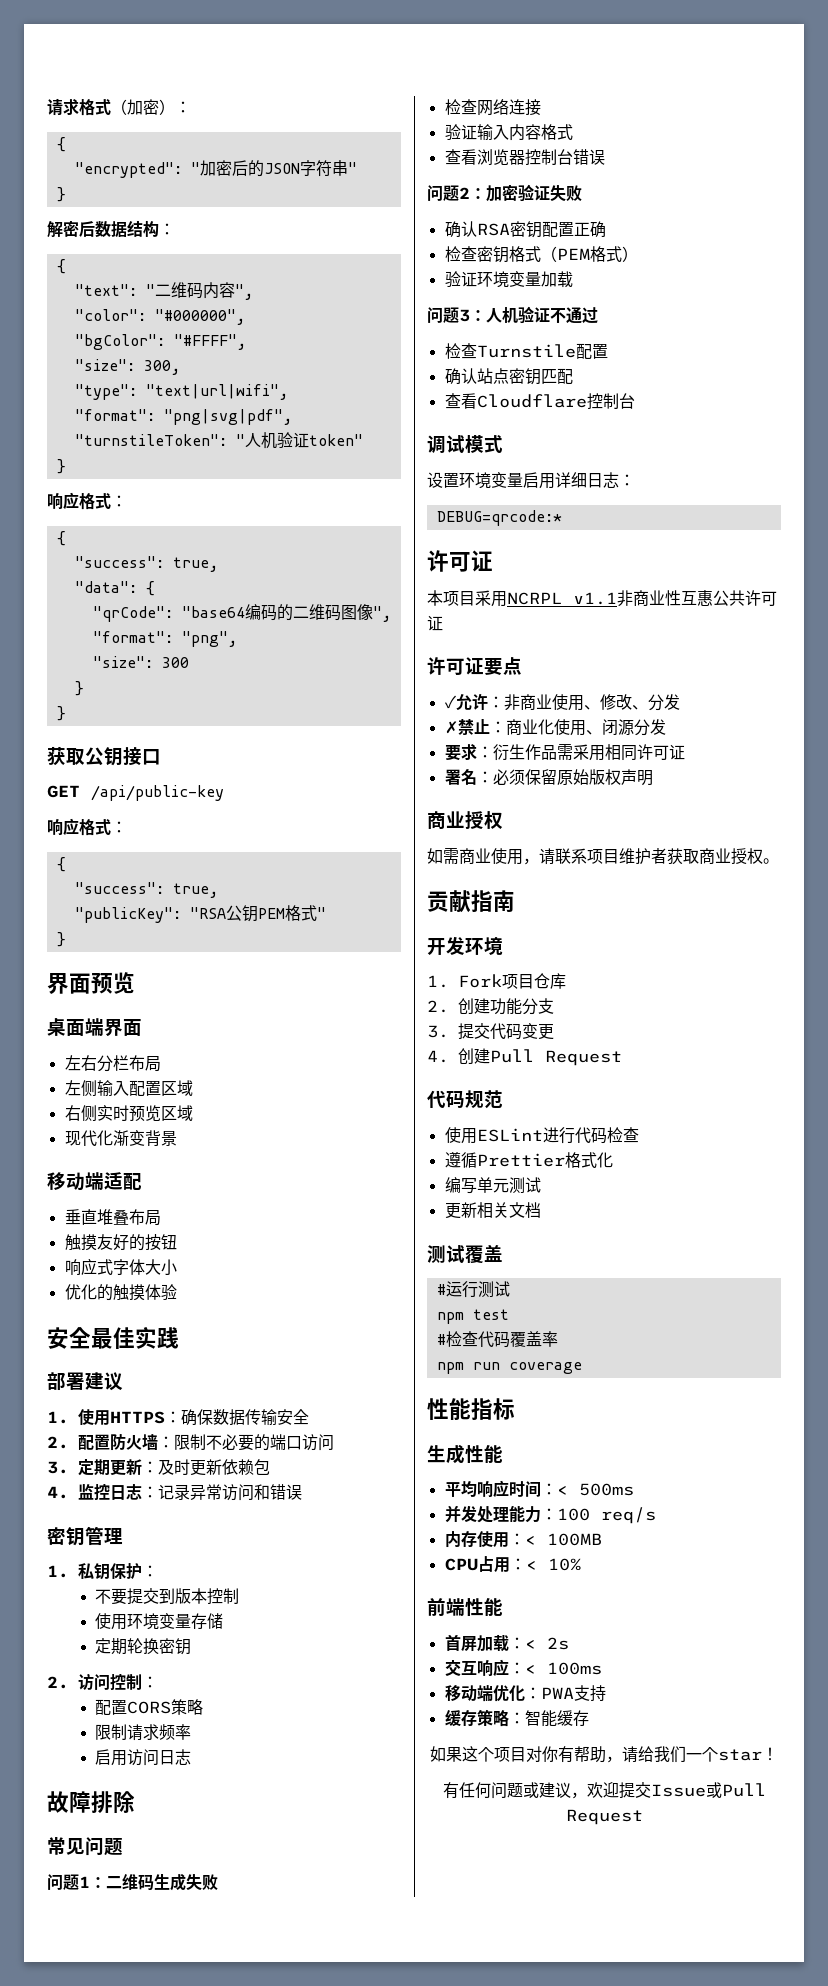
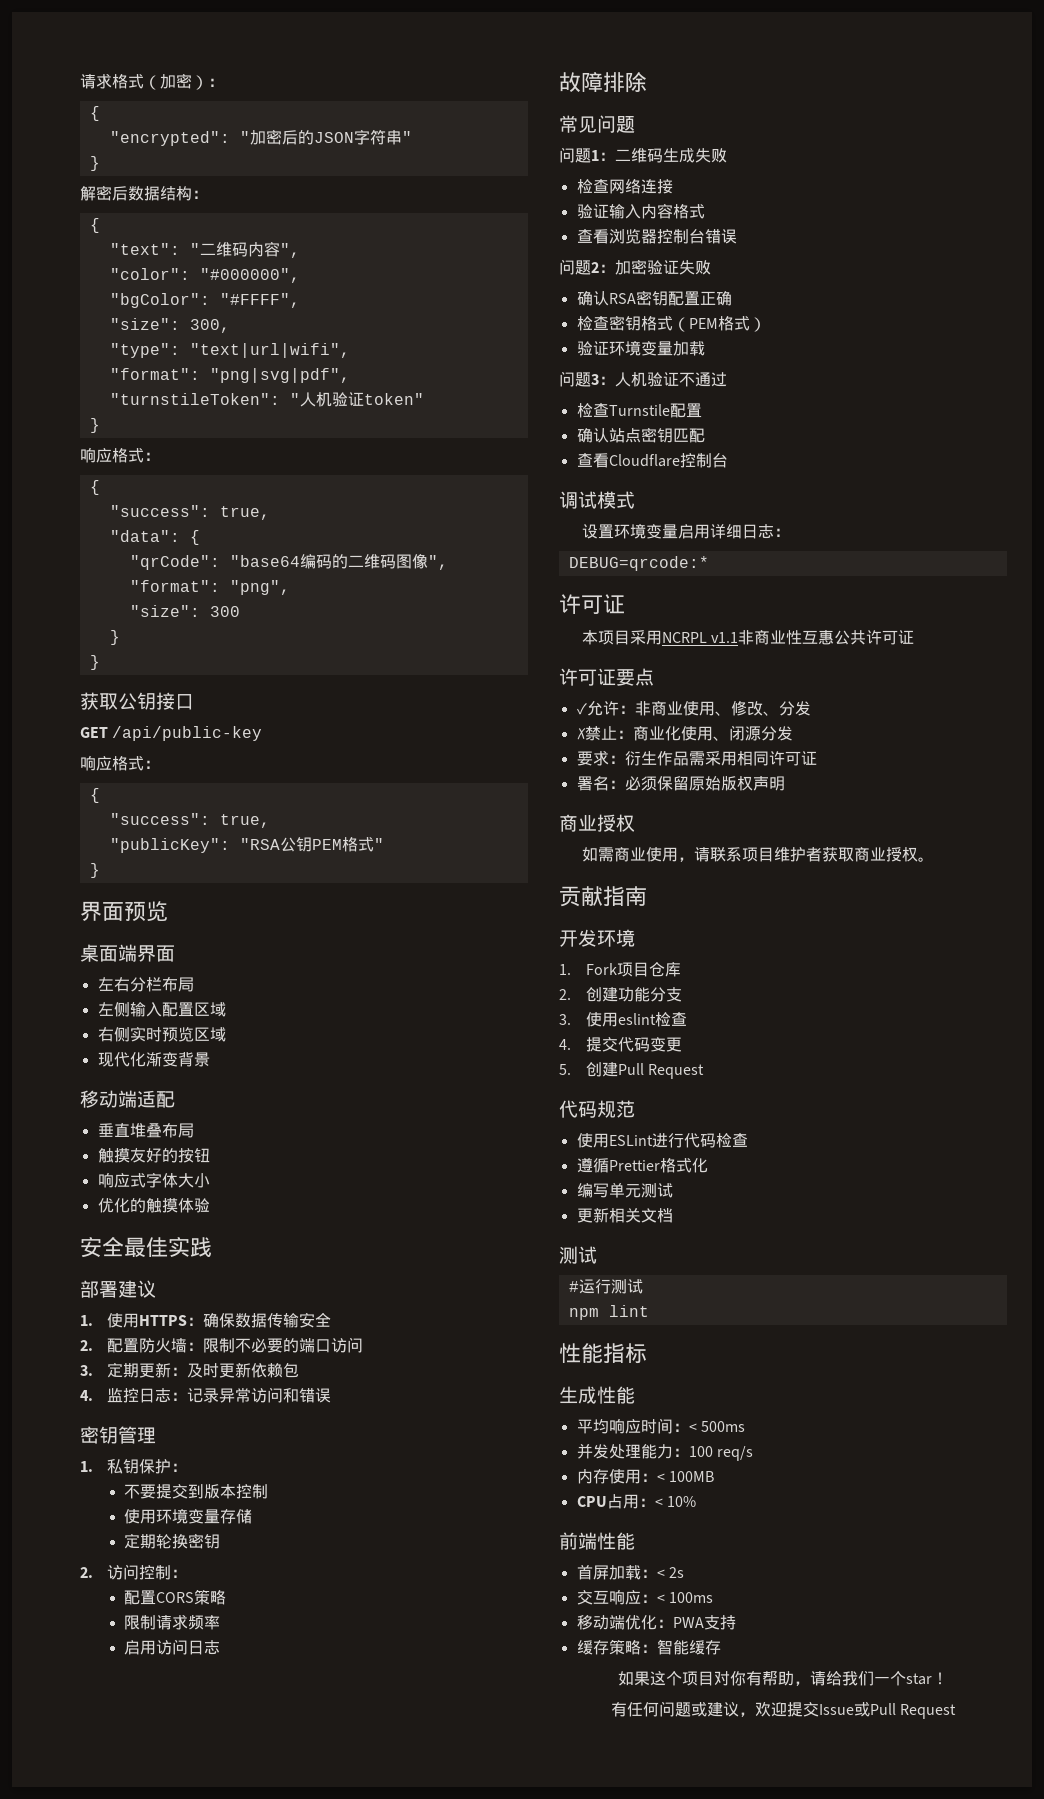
- 3.提交代码变更
+ 3.使用eslint检查
+ 4.提交代码变更
- 4.创建Pull Request
+ 5.创建Pull Request
  更新相关文档
- 测试覆盖
+ 测试
- npm test
- #检查代码覆盖率
- npm run coverage
+ npm lint

